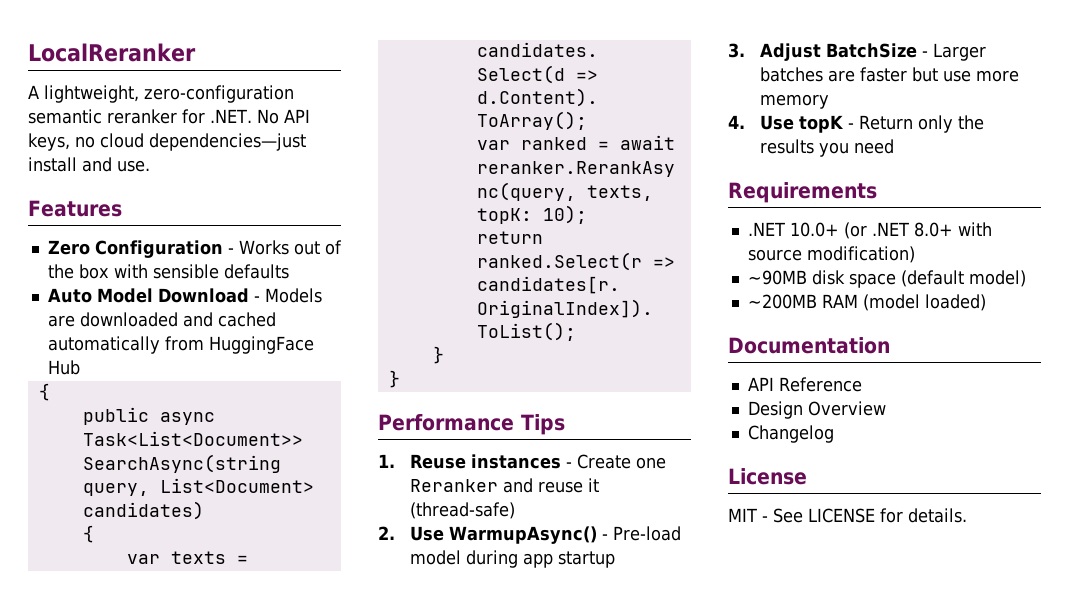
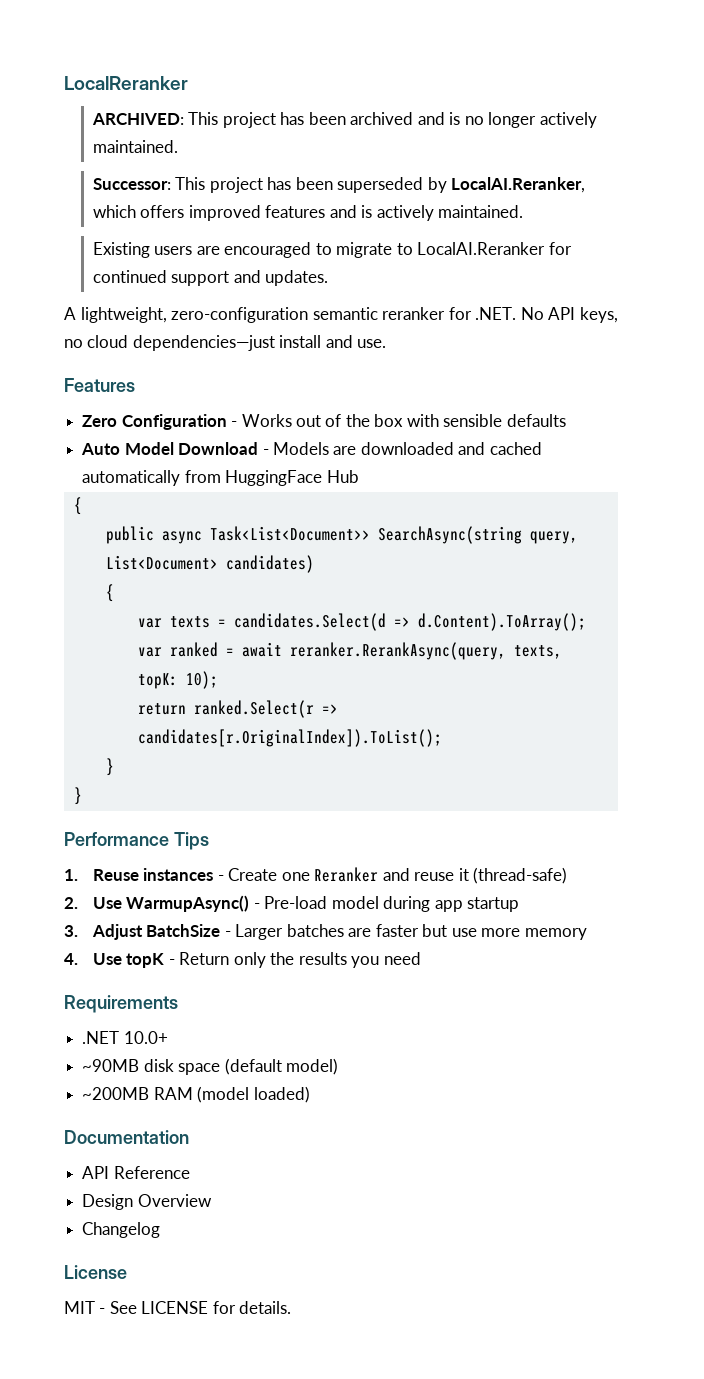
+ ARCHIVED: This project has been archived and is no longer actively maintained.
+ Successor: This project has been superseded by LocalAI.Reranker, which offers improved features and is actively maintained.
+ Existing users are encouraged to migrate to LocalAI.Reranker for continued support and updates.
- .NET 10.0+ (or .NET 8.0+ with source modification)
+ .NET 10.0+

